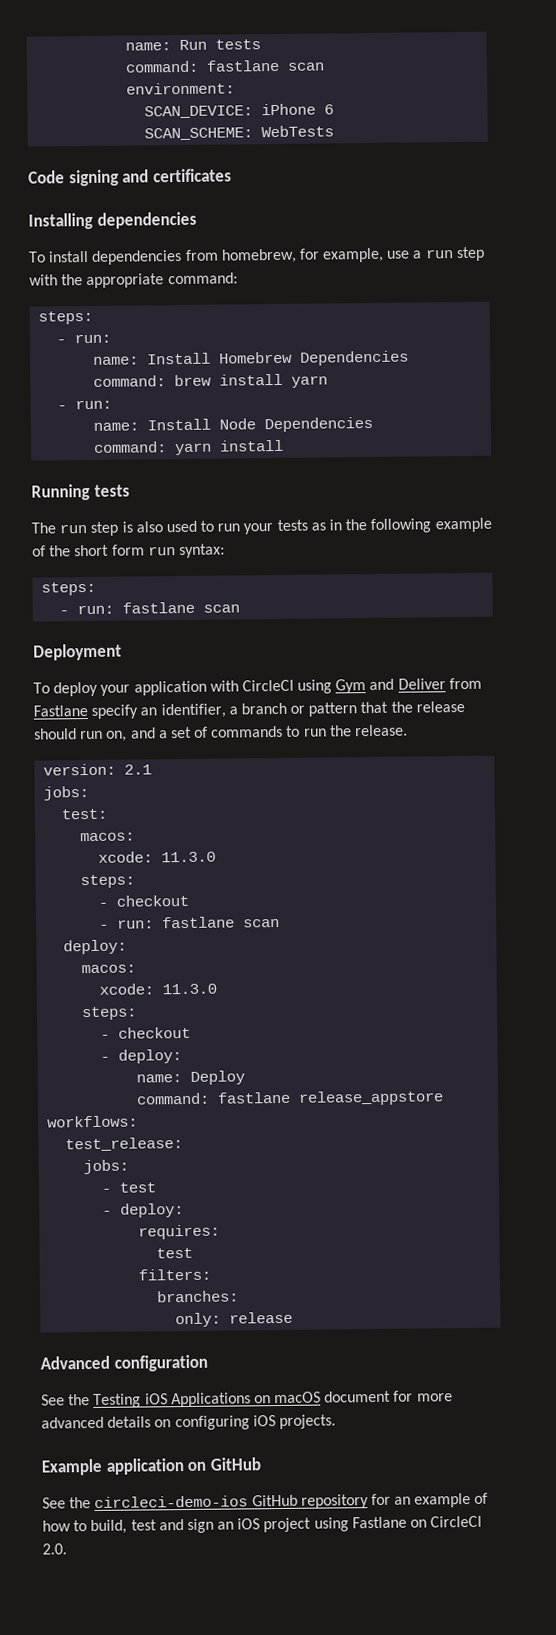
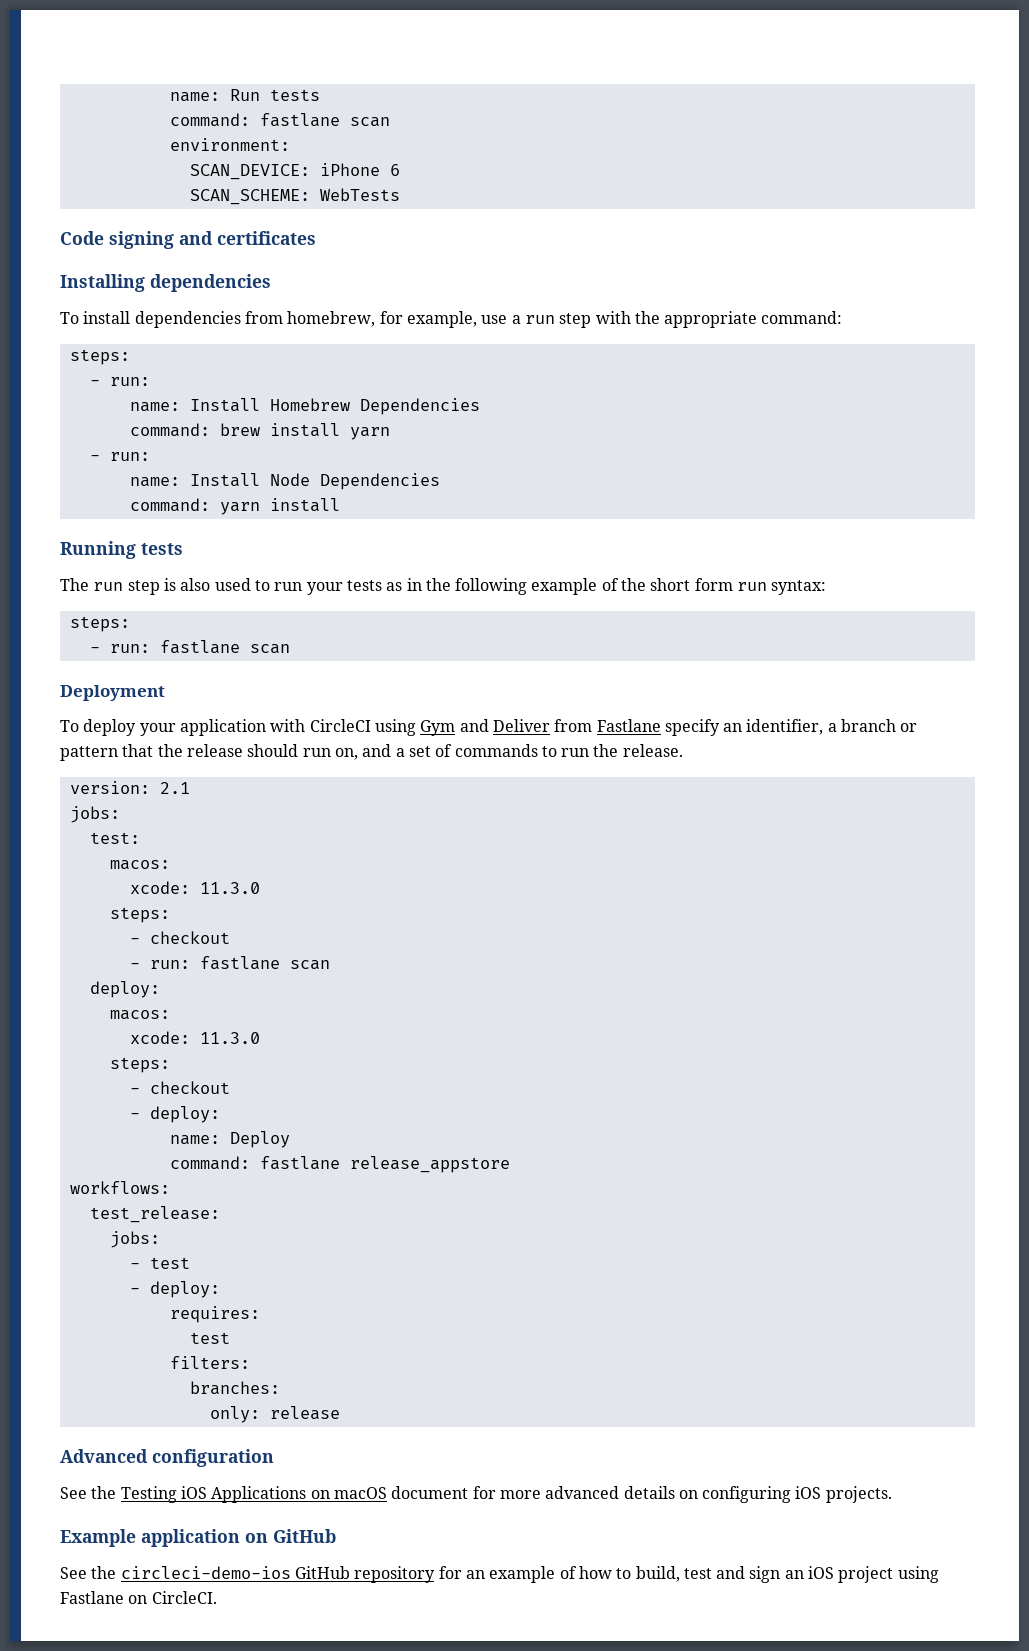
- See the circleci-demo-ios GitHub repository for an example of how to build, test and sign an iOS project using Fastlane on CircleCI 2.0.
+ See the circleci-demo-ios GitHub repository for an example of how to build, test and sign an iOS project using Fastlane on CircleCI.

